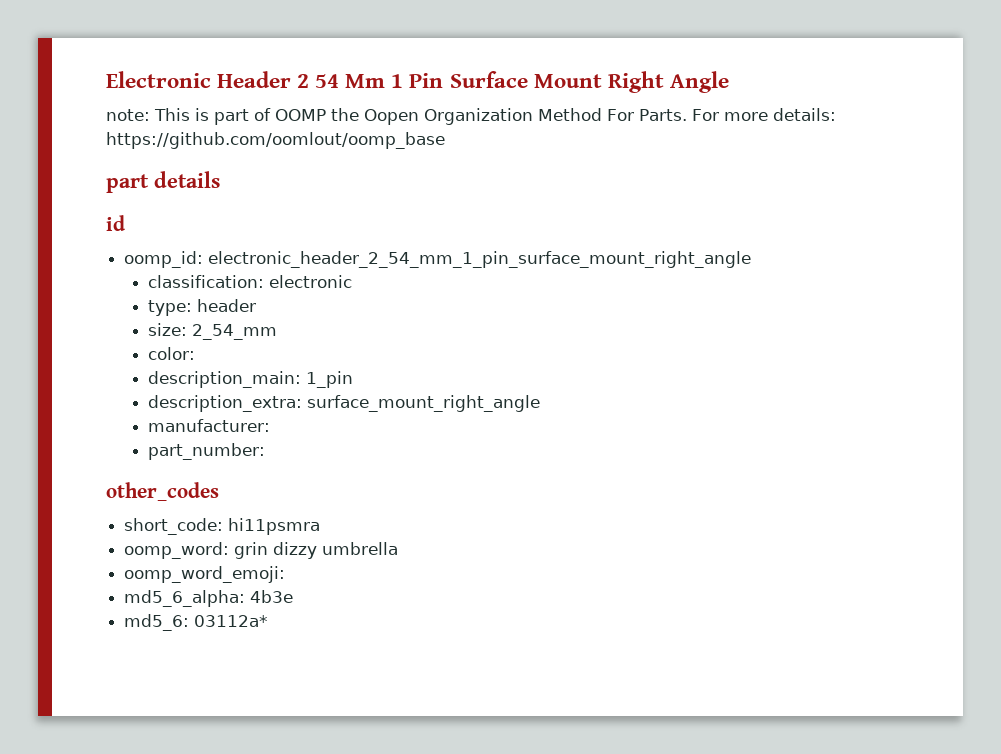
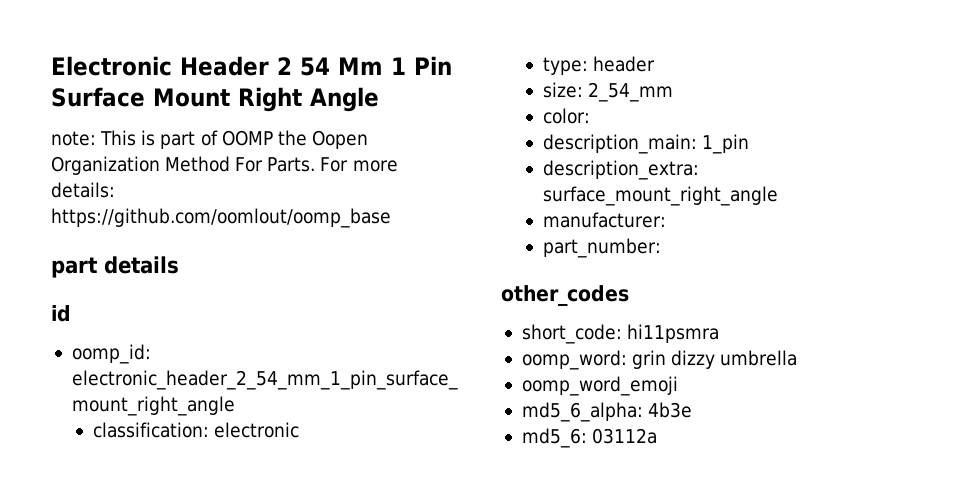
- oomp_word_emoji:
+ oomp_word_emoji
- md5_6: 03112a*
+ md5_6: 03112a

